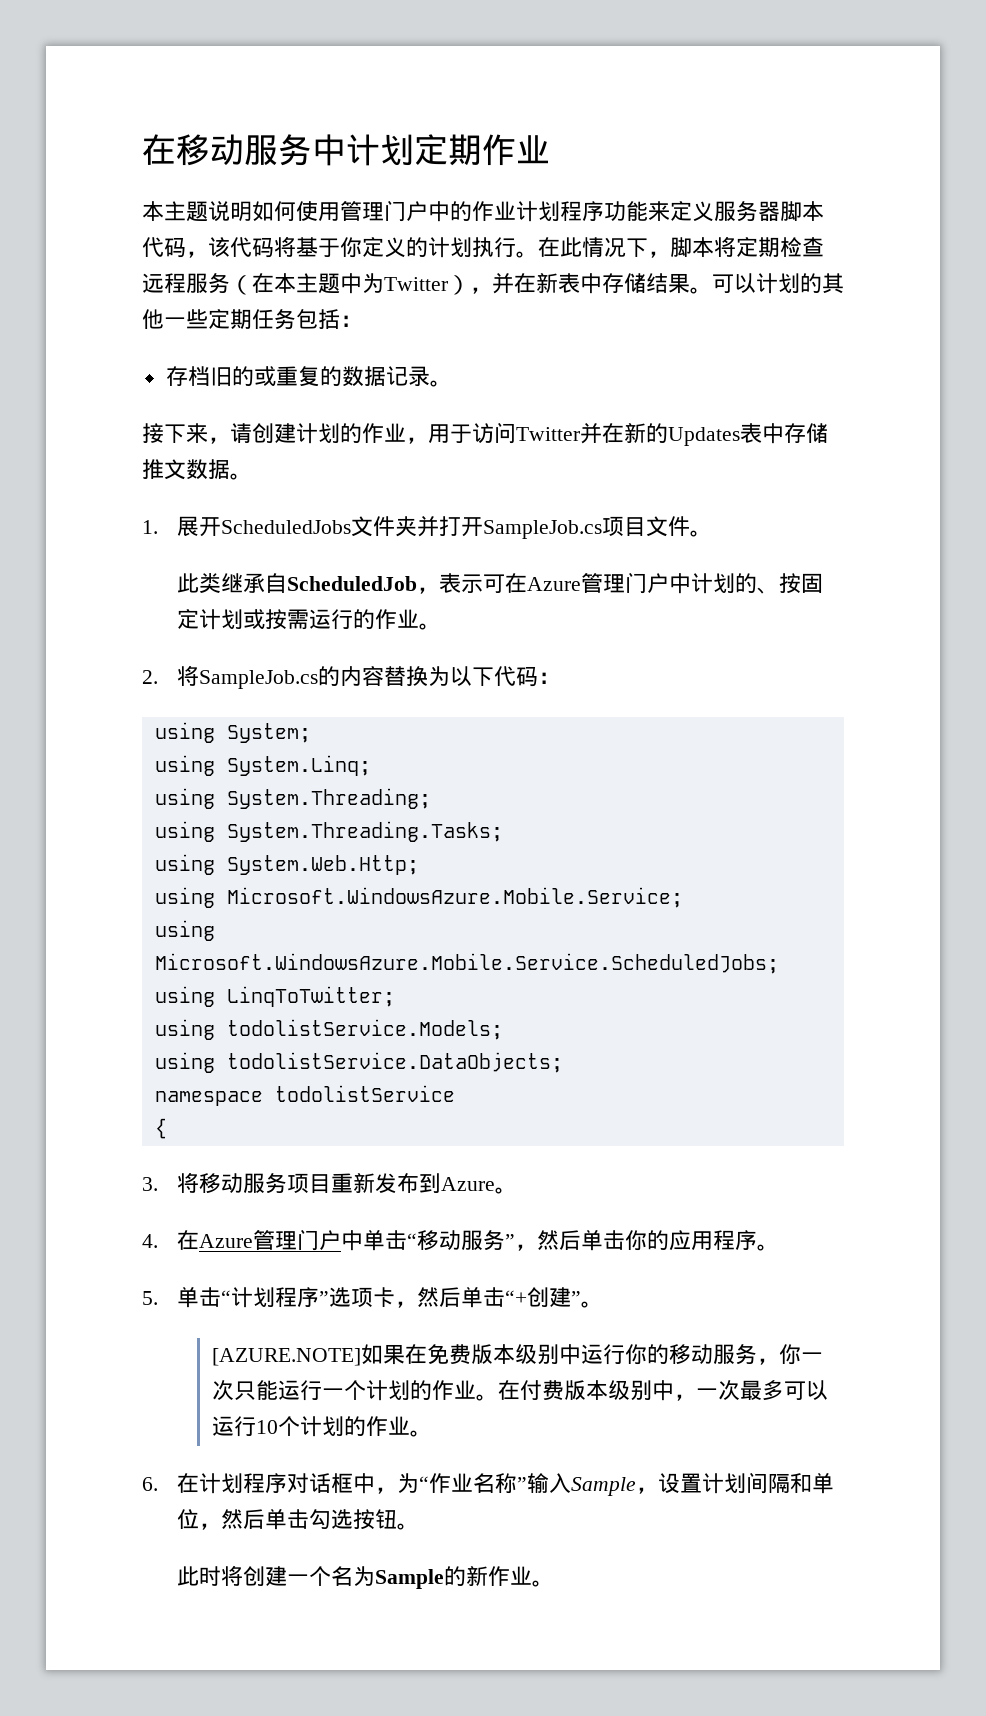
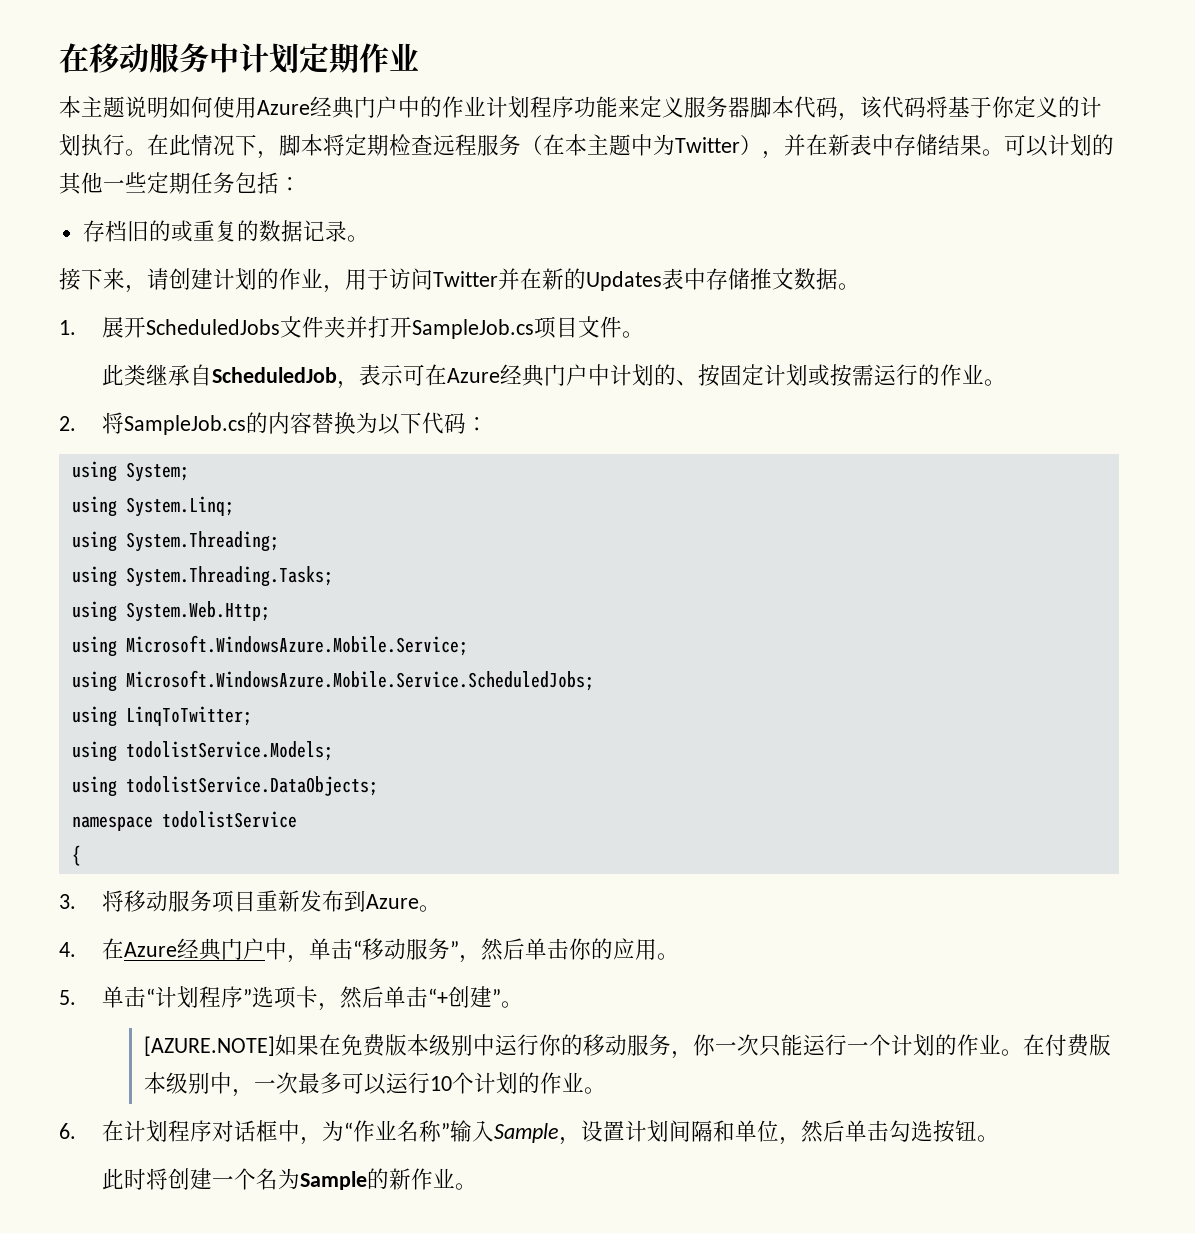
- 本主题说明如何使用管理门户中的作业计划程序功能来定义服务器脚本代码，该代码将基于你定义的计划执行。
+ 本主题说明如何使用Azure经典门户中的作业计划程序功能来定义服务器脚本代码，该代码将基于你定义的计划执行。
- 此类继承自ScheduledJob，表示可在Azure管理门户中计划的、按固定计划或按需运行的作业。
+ 此类继承自ScheduledJob，表示可在Azure经典门户中计划的、按固定计划或按需运行的作业。
- 4.在Azure管理门户中单击“移动服务”，然后单击你的应用程序。
+ 4.在Azure经典门户中，单击“移动服务”，然后单击你的应用。

